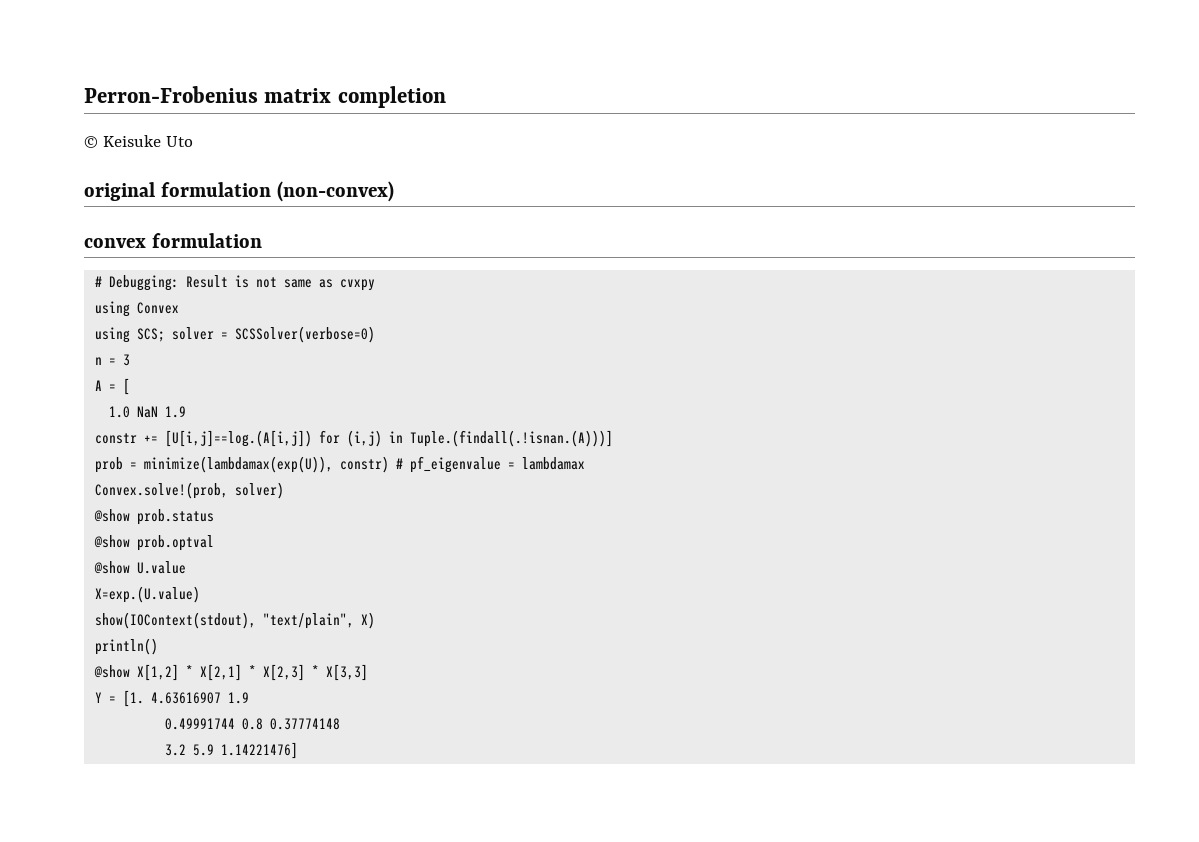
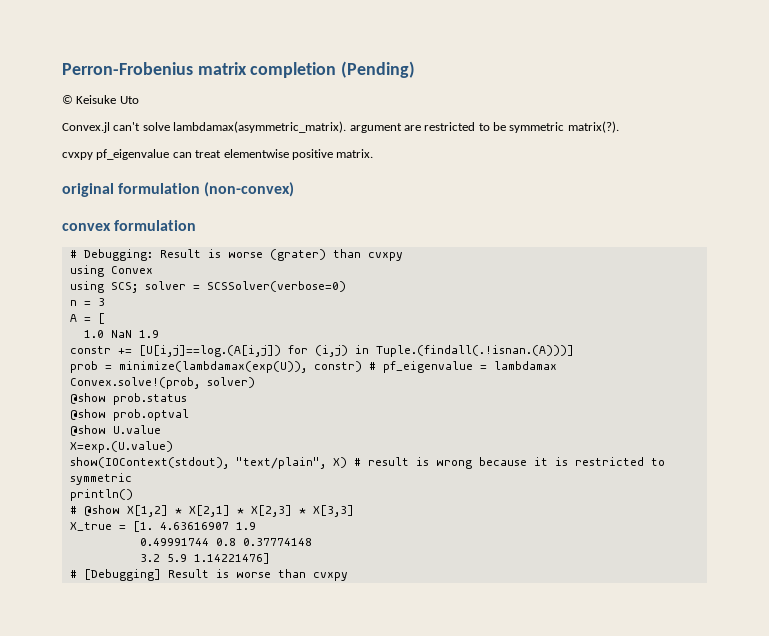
- Perron-Frobenius matrix completion
+ Perron-Frobenius matrix completion (Pending)
+ Convex.jl can't solve lambdamax(asymmetric_matrix). argument are restricted to be symmetric matrix(?).
+ cvxpy pf_eigenvalue can treat elementwise positive matrix.
- # Debugging: Result is not same as cvxpy
+ # Debugging: Result is worse (grater) than cvxpy
- show(IOContext(stdout), "text/plain", X)
+ show(IOContext(stdout), "text/plain", X) # result is wrong because it is restricted to symmetric
- @show X[1,2] * X[2,1] * X[2,3] * X[3,3]
+ # @show X[1,2] * X[2,1] * X[2,3] * X[3,3]
- Y = [1. 4.63616907 1.9
+ X_true = [1. 4.63616907 1.9
+ # [Debugging] Result is worse than cvxpy

